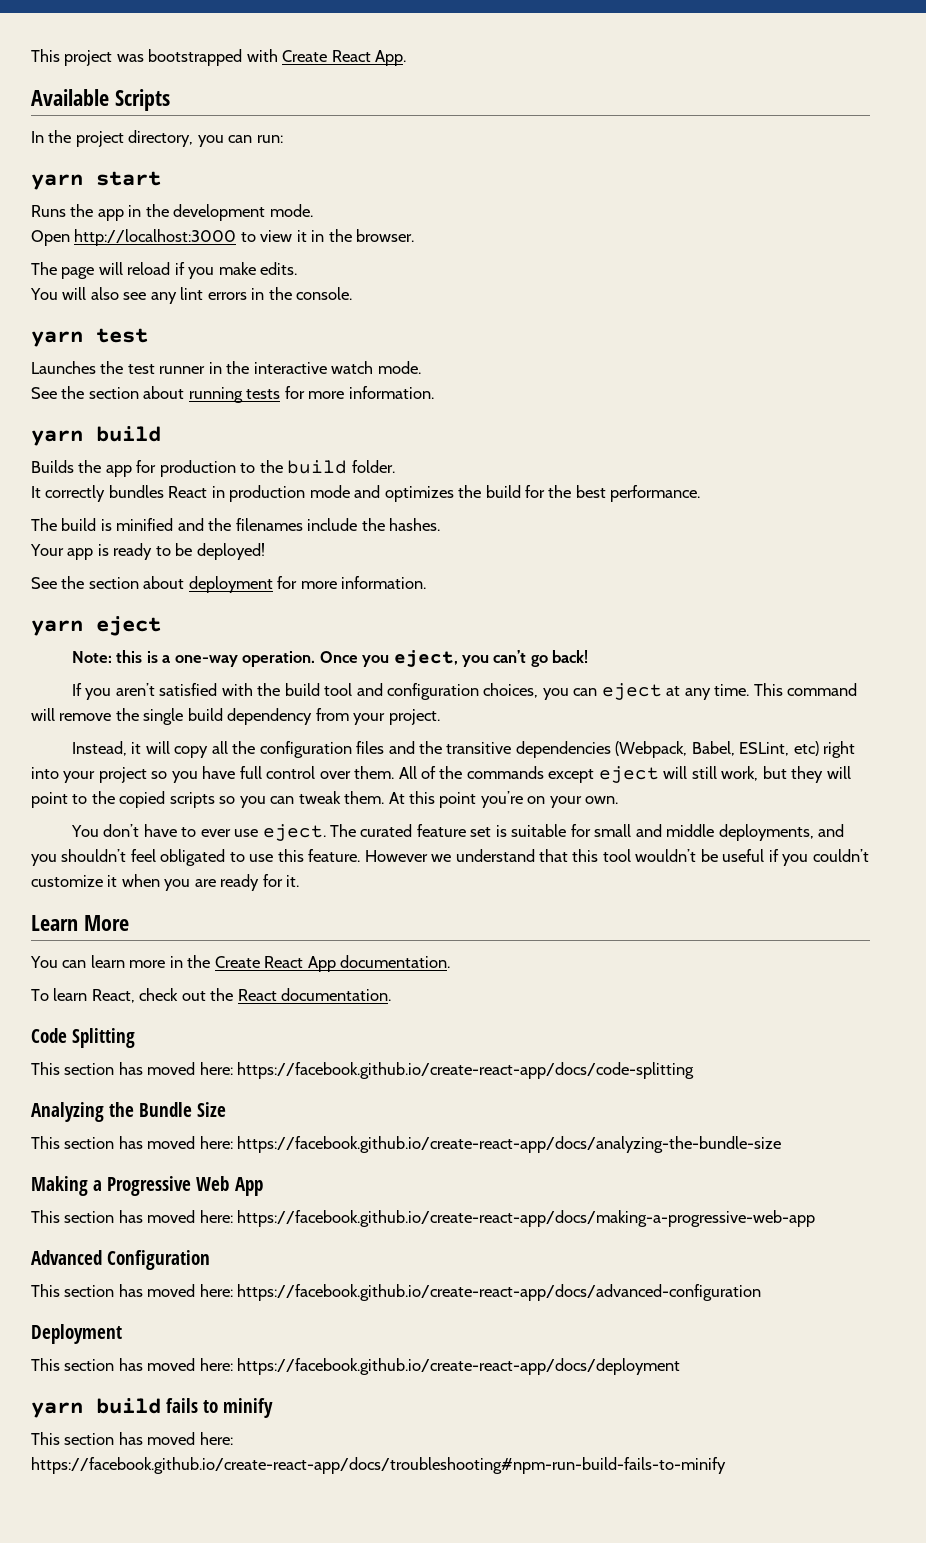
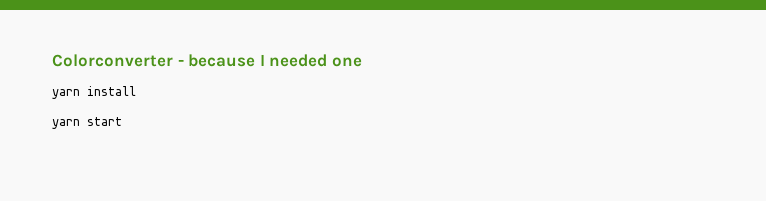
- This project was bootstrapped with Create React App.
- Available Scripts
- In the project directory, you can run:
+ Colorconverter - because I needed one
+ yarn install
  yarn start
- Runs the app in the development mode.
- Open http://localhost:3000 to view it in the browser.
- The page will reload if you make edits.
- You will also see any lint errors in the console.
- yarn test
- Launches the test runner in the interactive watch mode.
- See the section about running tests for more information.
- yarn build
- Builds the app for production to the build folder.
- It correctly bundles React in production mode and optimizes the build for the best performance.
- The build is minified and the filenames include the hashes.
- Your app is ready to be deployed!
- See the section about deployment for more information.
- yarn eject
- Note: this is a one-way operation. Once you eject, you can’t go back!
- If you aren’t satisfied with the build tool and configuration choices, you can eject at any time. This command will remove the single build dependency from your project.
- Instead, it will copy all the configuration files and the transitive dependencies (Webpack, Babel, ESLint, etc) right into your project so you have full control over them. All of the commands except eject will still work, but they will point to the copied scripts so you can tweak them. At this point you’re on your own.
- You don’t have to ever use eject. The curated feature set is suitable for small and middle deployments, and you shouldn’t feel obligated to use this feature. However we understand that this tool wouldn’t be useful if you couldn’t customize it when you are ready for it.
- Learn More
- You can learn more in the Create React App documentation.
- To learn React, check out the React documentation.
- Code Splitting
- This section has moved here: https://facebook.github.io/create-react-app/docs/code-splitting
- Analyzing the Bundle Size
- This section has moved here: https://facebook.github.io/create-react-app/docs/analyzing-the-bundle-size
- Making a Progressive Web App
- This section has moved here: https://facebook.github.io/create-react-app/docs/making-a-progressive-web-app
- Advanced Configuration
- This section has moved here: https://facebook.github.io/create-react-app/docs/advanced-configuration
- Deployment
- This section has moved here: https://facebook.github.io/create-react-app/docs/deployment
- yarn build fails to minify
- This section has moved here: https://facebook.github.io/create-react-app/docs/troubleshooting#npm-run-build-fails-to-minify

